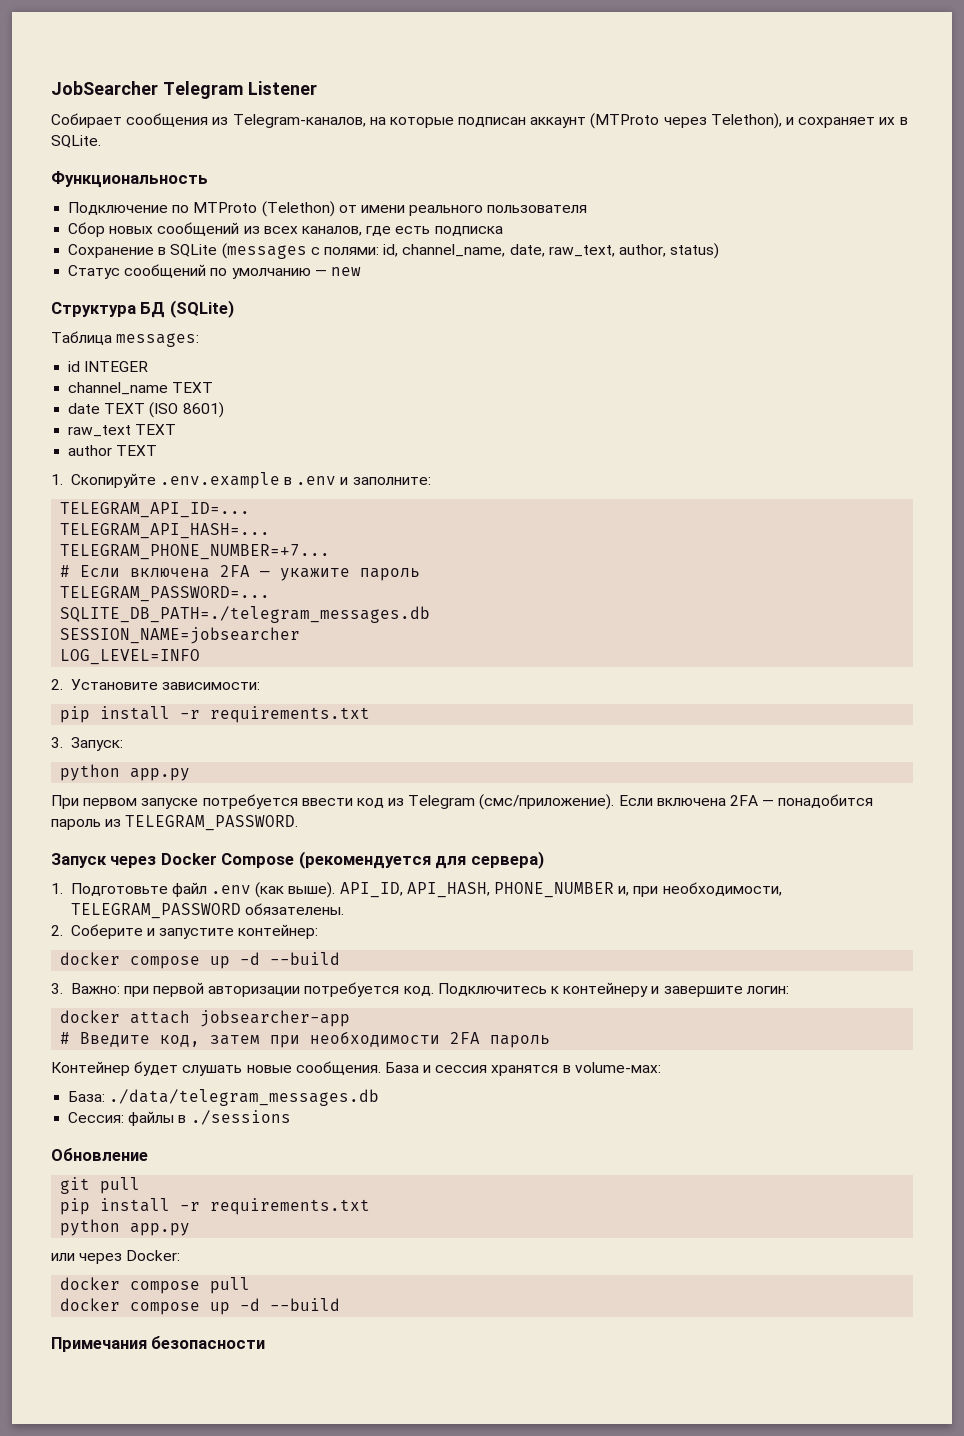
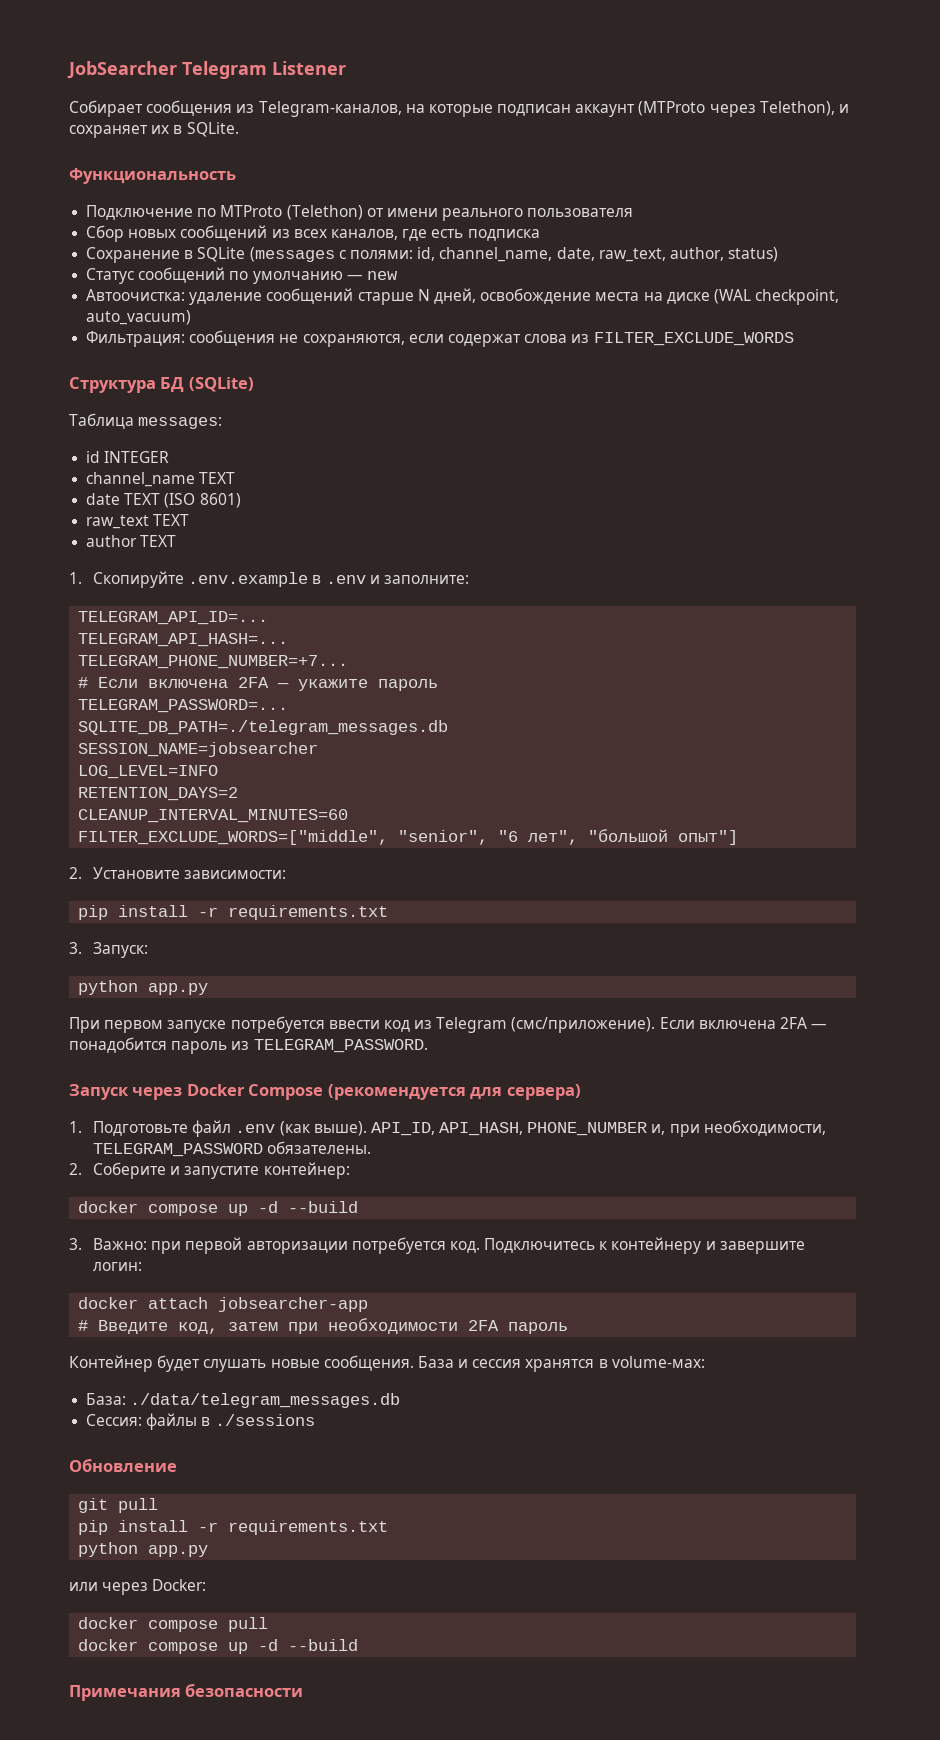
+ Автоочистка: удаление сообщений старше N дней, освобождение места на диске (WAL checkpoint, auto_vacuum)
+ Фильтрация: сообщения не сохраняются, если содержат слова из FILTER_EXCLUDE_WORDS
+ RETENTION_DAYS=2
+ CLEANUP_INTERVAL_MINUTES=60
+ FILTER_EXCLUDE_WORDS=["middle", "senior", "6 лет", "большой опыт"]

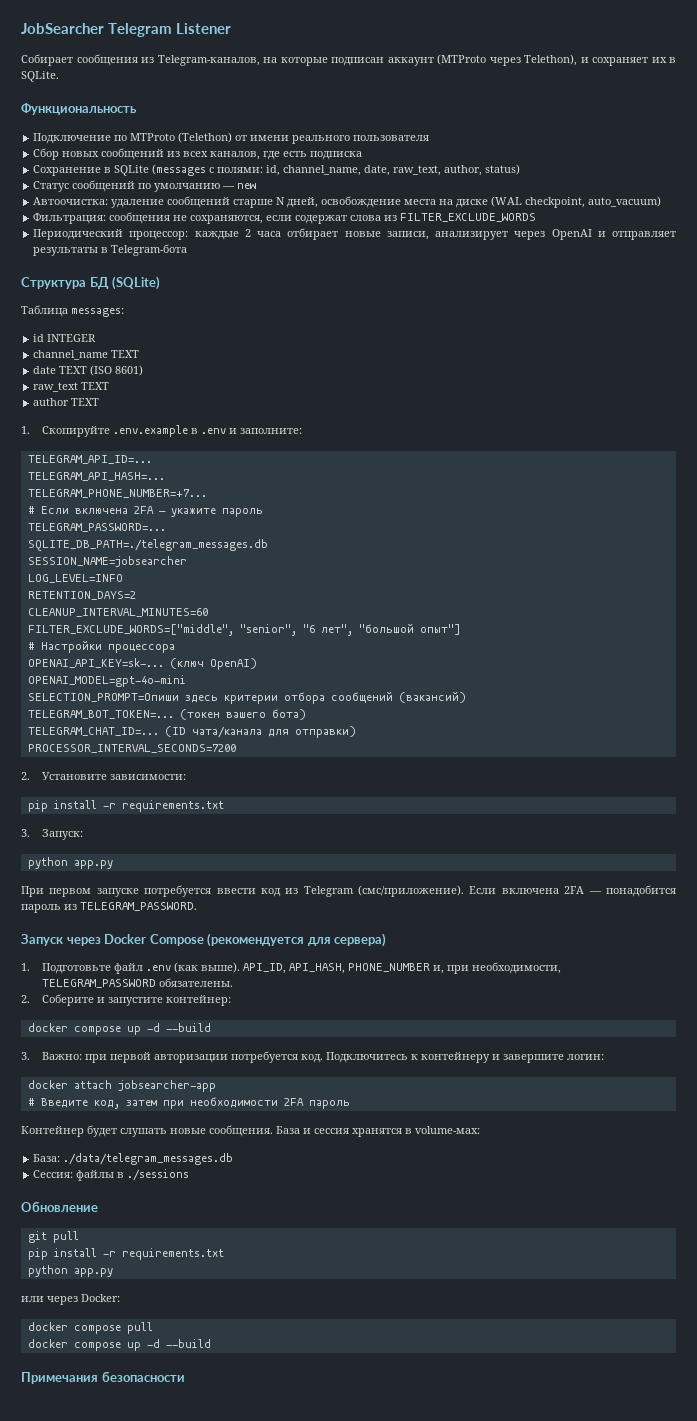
+ Периодический процессор: каждые 2 часа отбирает новые записи, анализирует через OpenAI и отправляет результаты в Telegram-бота
+ # Настройки процессора
+ OPENAI_API_KEY=sk-... (ключ OpenAI)
+ OPENAI_MODEL=gpt-4o-mini
+ SELECTION_PROMPT=Опиши здесь критерии отбора сообщений (вакансий)
+ TELEGRAM_BOT_TOKEN=... (токен вашего бота)
+ TELEGRAM_CHAT_ID=... (ID чата/канала для отправки)
+ PROCESSOR_INTERVAL_SECONDS=7200

